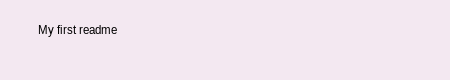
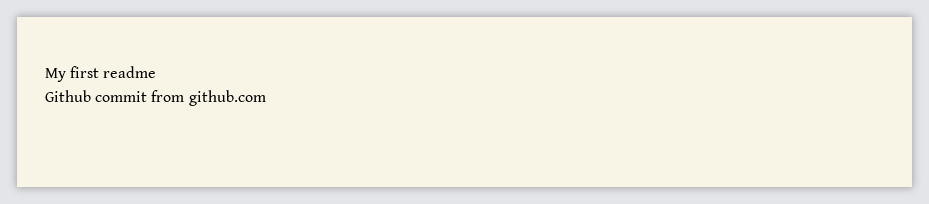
+ Github commit from github.com

